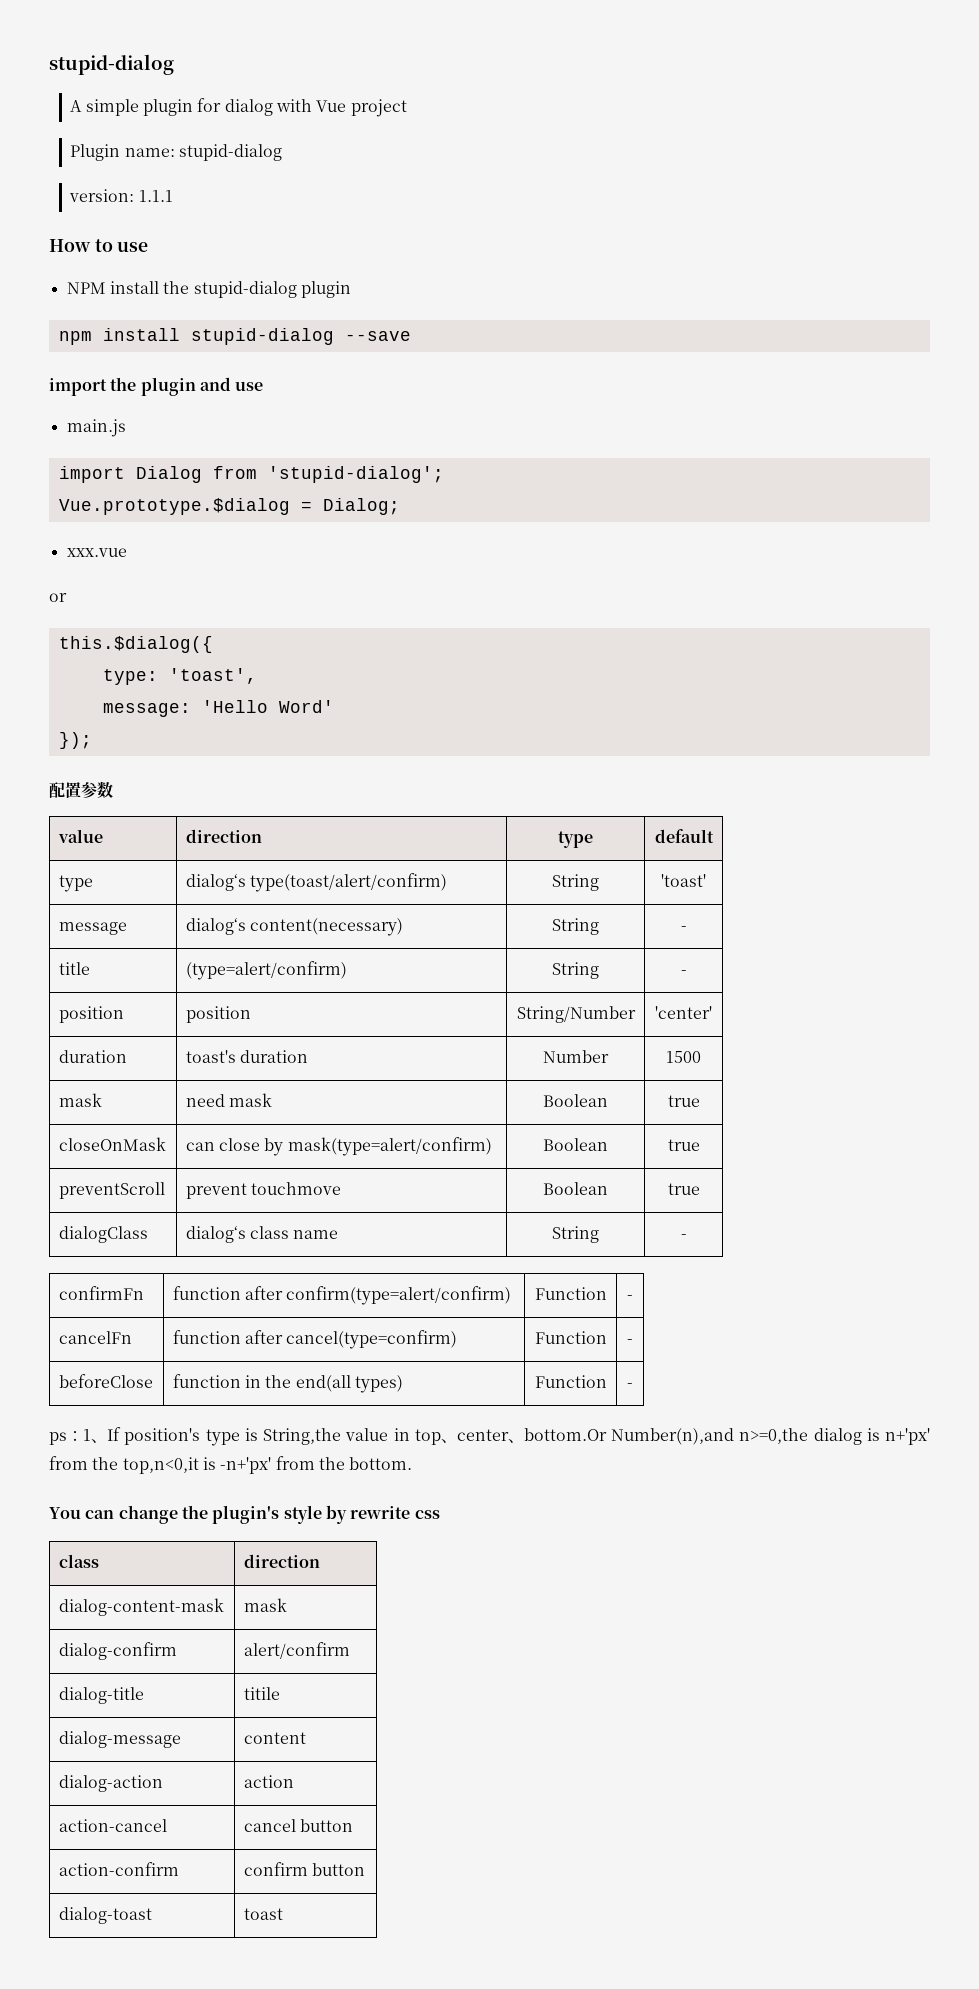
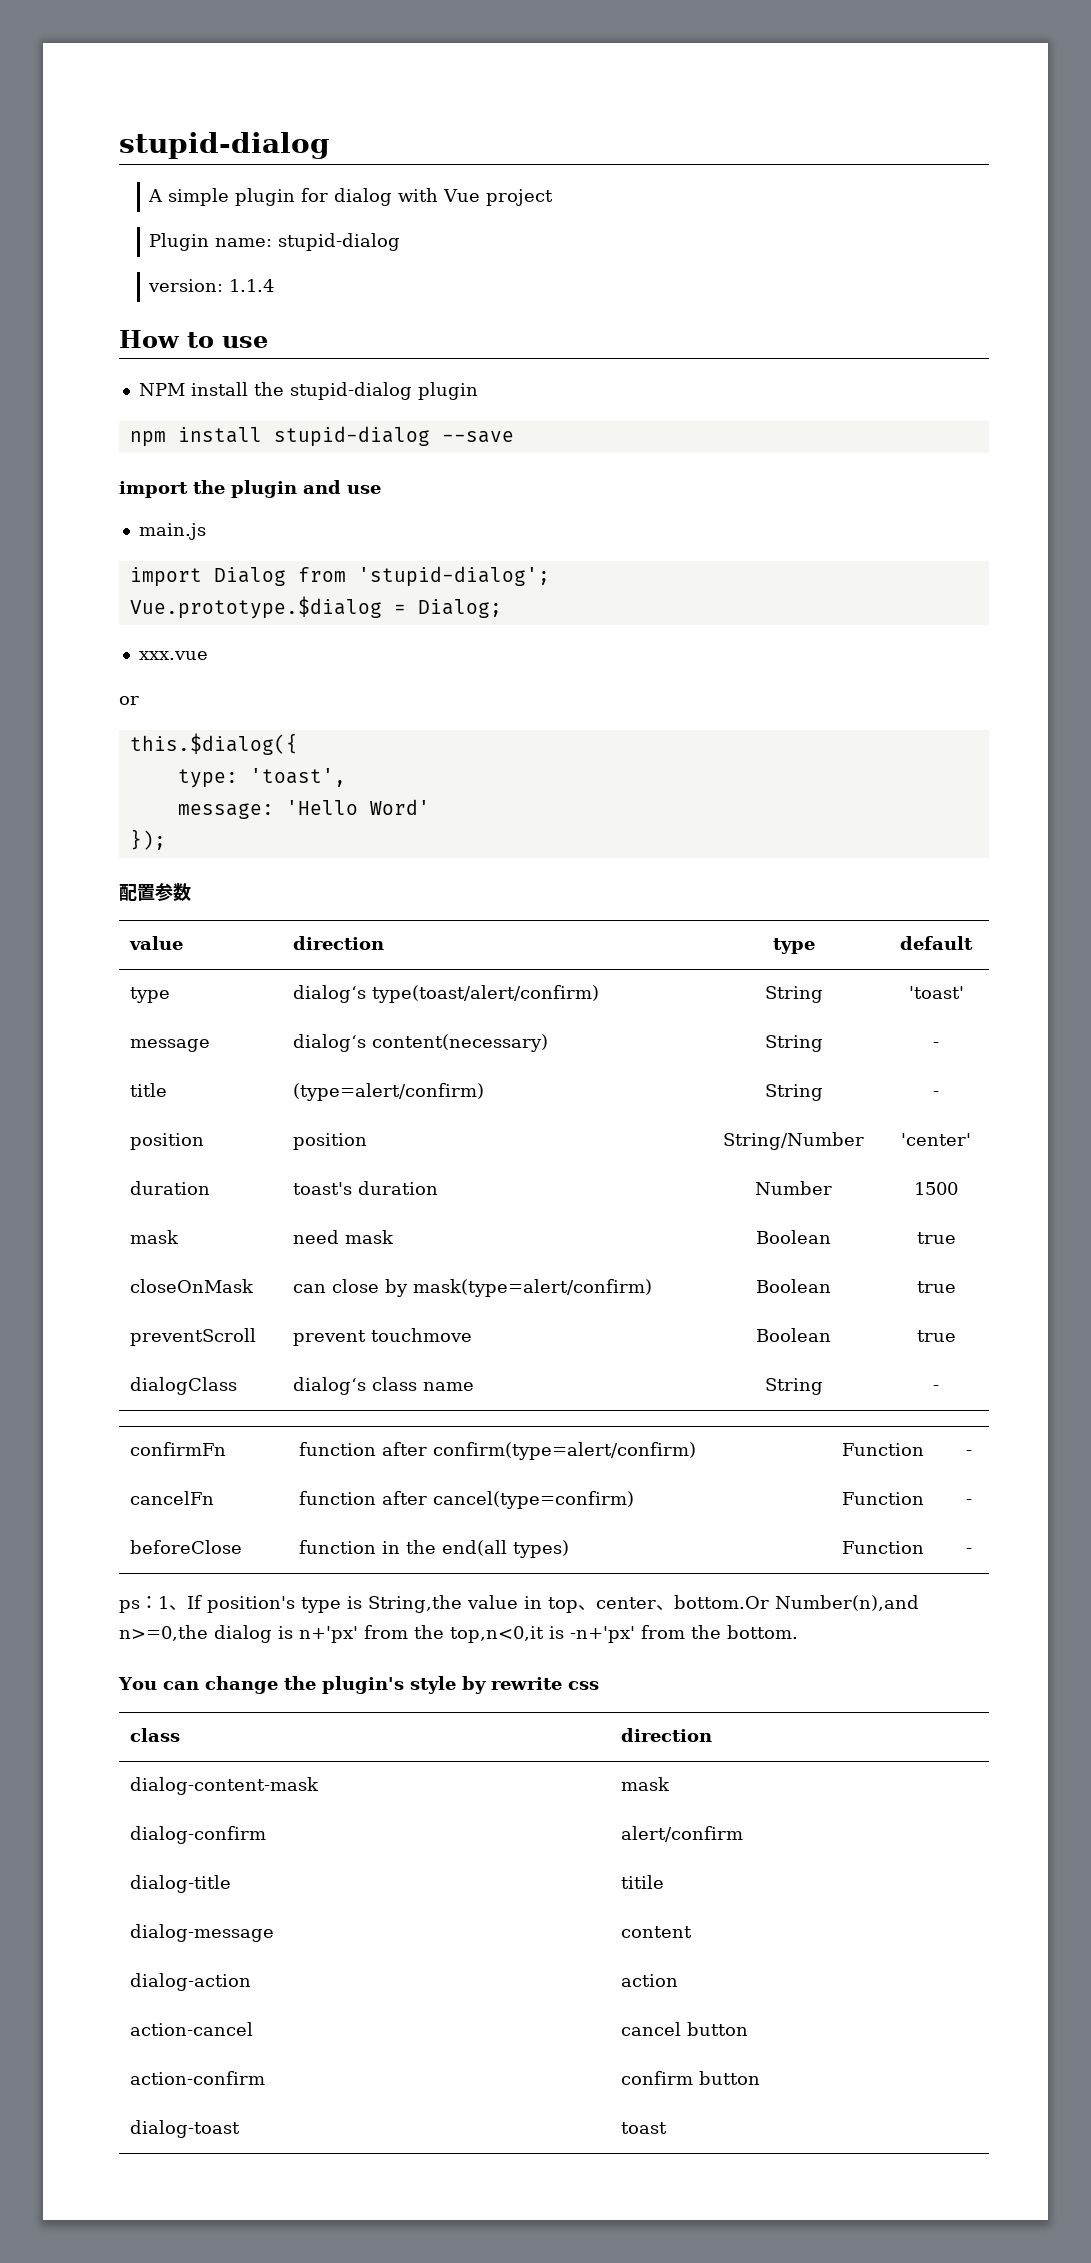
- version: 1.1.1
+ version: 1.1.4

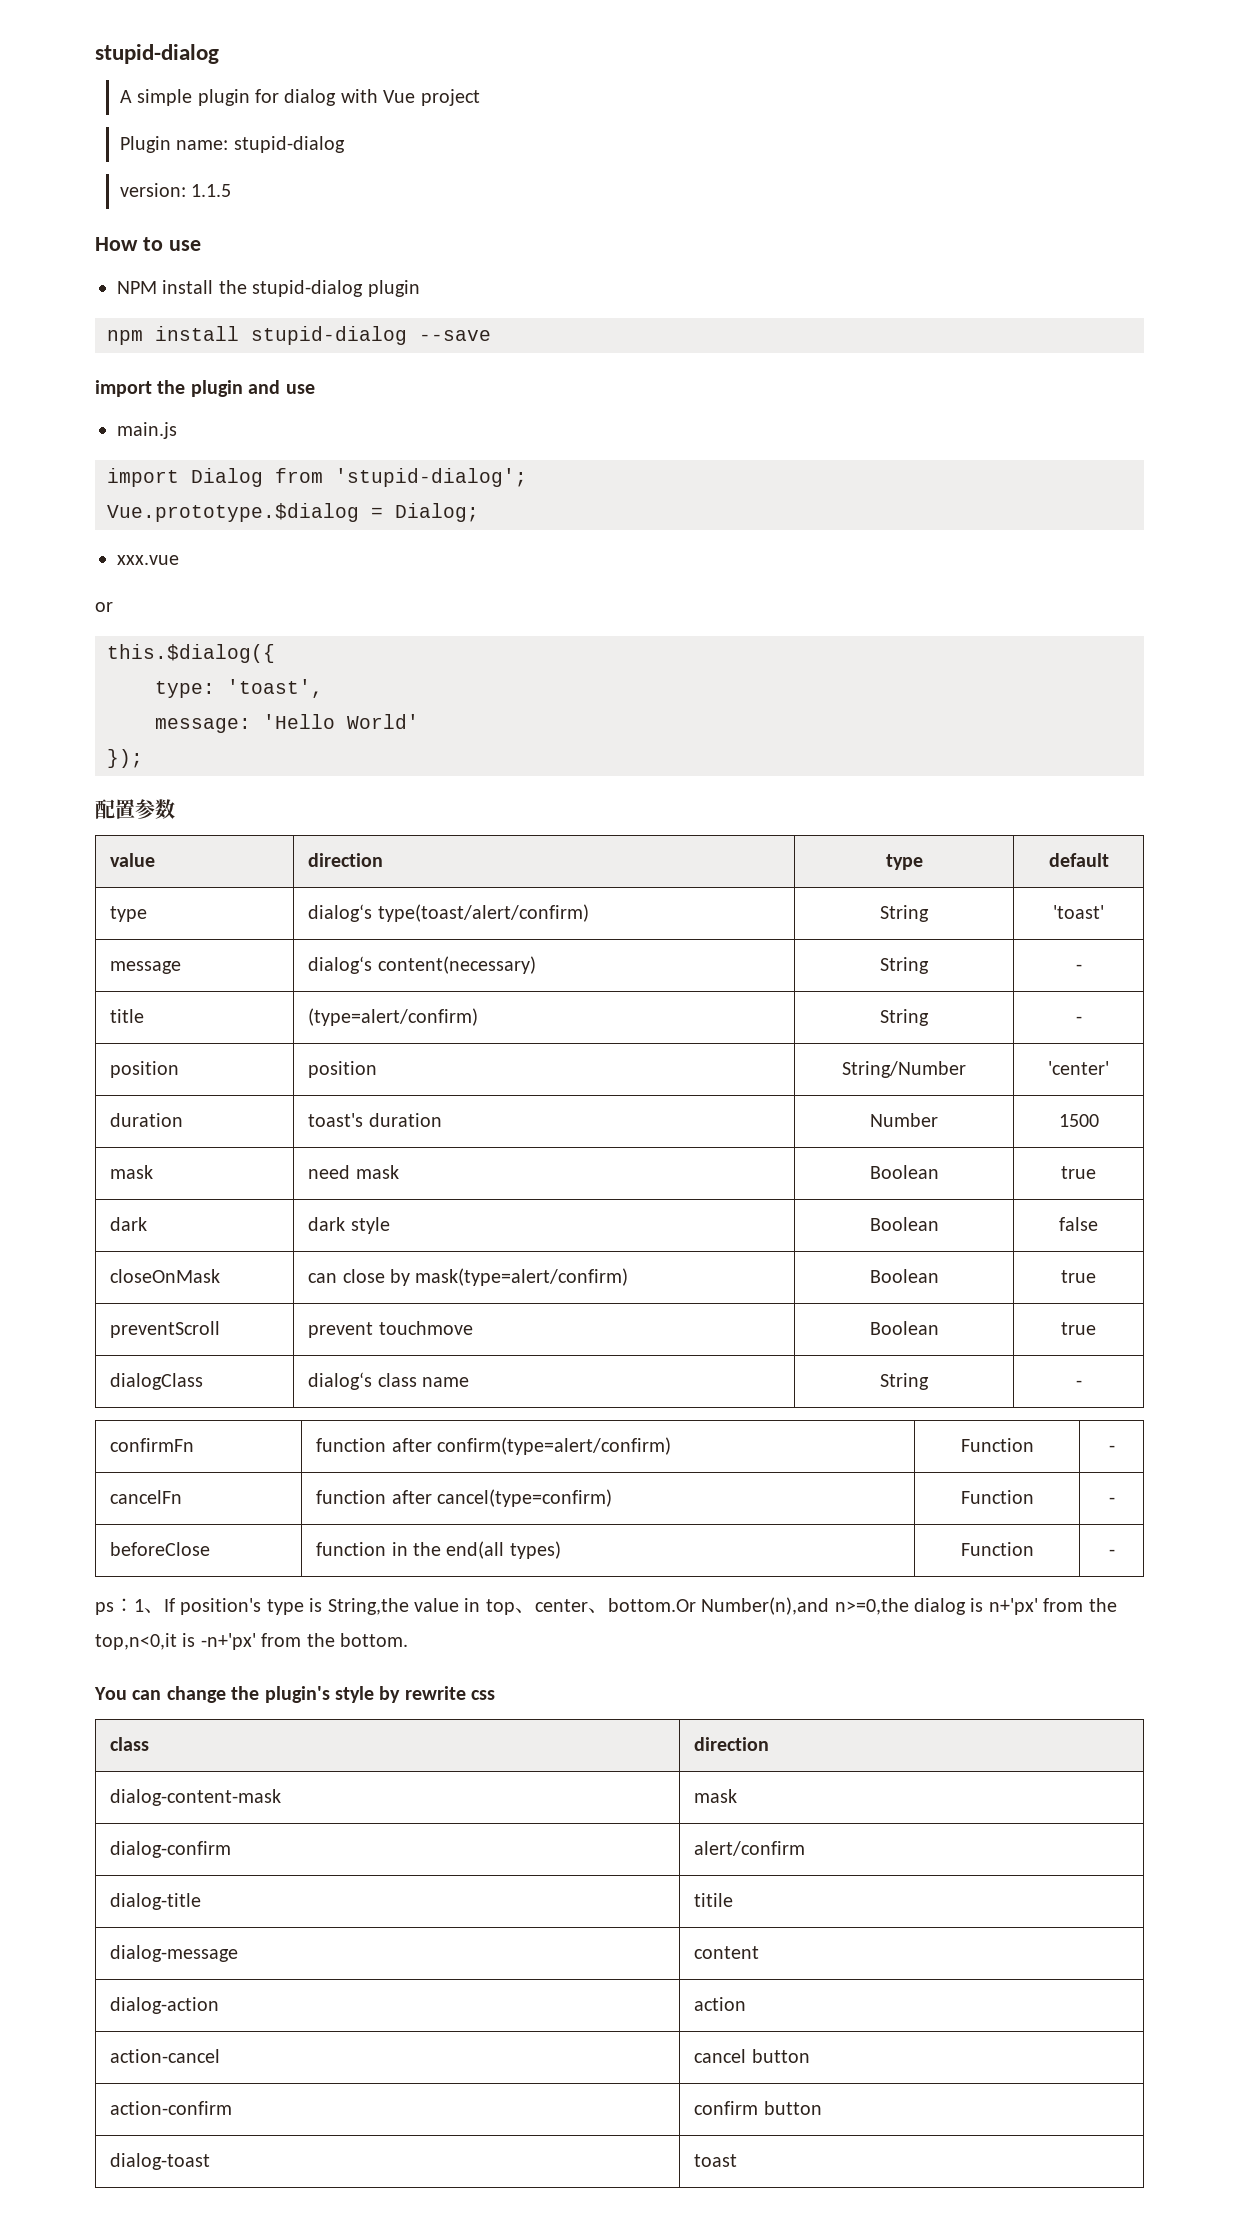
- version: 1.1.4
+ version: 1.1.5
- message: 'Hello Word'
+ message: 'Hello World'
+ dark | dark style | Boolean | false

